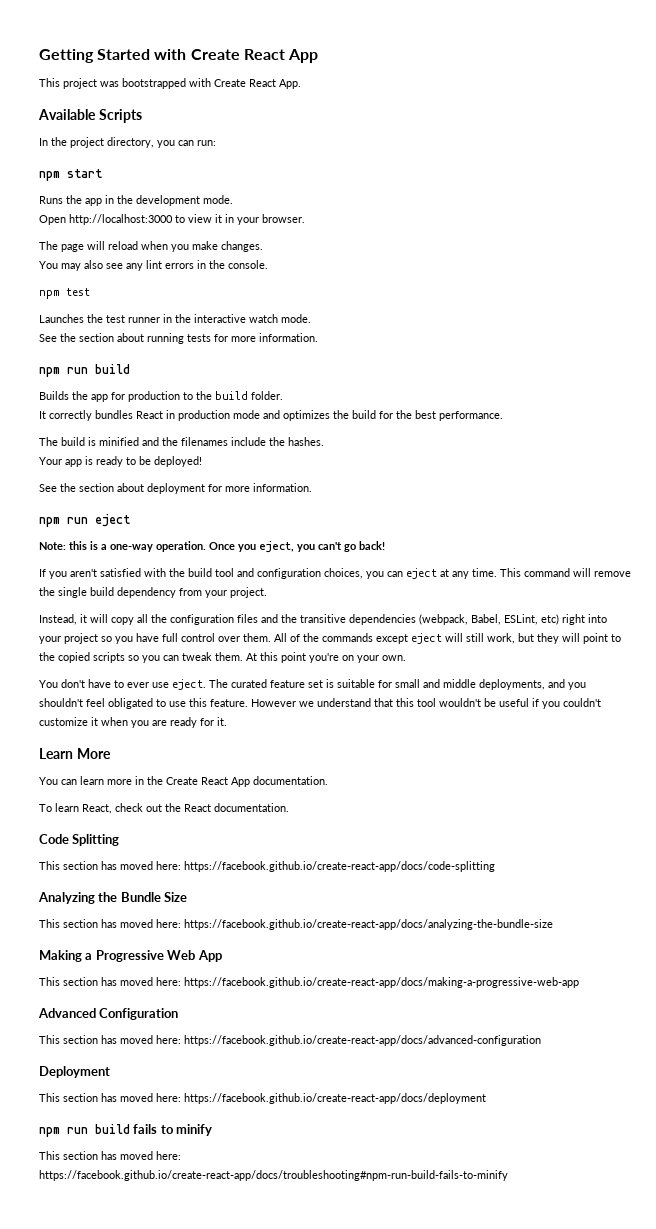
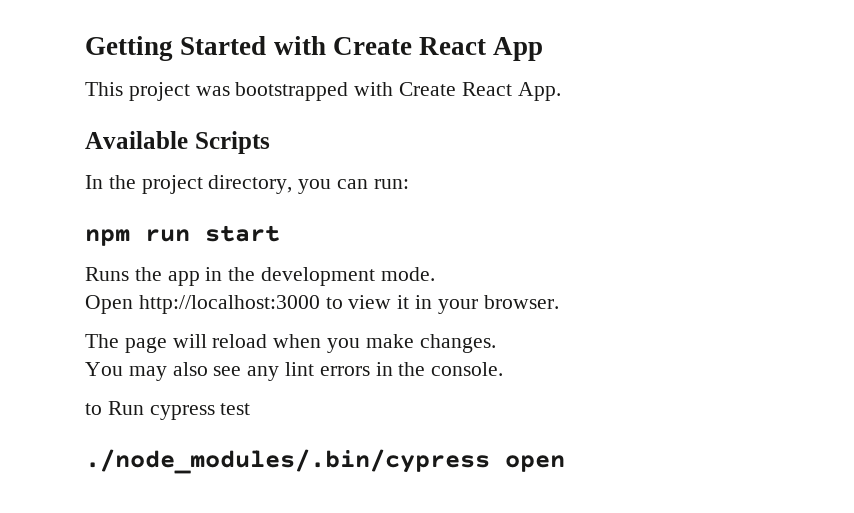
- npm start
+ npm run start
- npm test
- Launches the test runner in the interactive watch mode.
- See the section about running tests for more information.
- npm run build
- Builds the app for production to the build folder.
- It correctly bundles React in production mode and optimizes the build for the best performance.
- The build is minified and the filenames include the hashes.
- Your app is ready to be deployed!
- See the section about deployment for more information.
- npm run eject
- Note: this is a one-way operation. Once you eject, you can't go back!
- If you aren't satisfied with the build tool and configuration choices, you can eject at any time. This command will remove the single build dependency from your project.
- Instead, it will copy all the configuration files and the transitive dependencies (webpack, Babel, ESLint, etc) right into your project so you have full control over them. All of the commands except eject will still work, but they will point to the copied scripts so you can tweak them. At this point you're on your own.
- You don't have to ever use eject. The curated feature set is suitable for small and middle deployments, and you shouldn't feel obligated to use this feature. However we understand that this tool wouldn't be useful if you couldn't customize it when you are ready for it.
- Learn More
- You can learn more in the Create React App documentation.
- To learn React, check out the React documentation.
- Code Splitting
- This section has moved here: https://facebook.github.io/create-react-app/docs/code-splitting
- Analyzing the Bundle Size
- This section has moved here: https://facebook.github.io/create-react-app/docs/analyzing-the-bundle-size
- Making a Progressive Web App
- This section has moved here: https://facebook.github.io/create-react-app/docs/making-a-progressive-web-app
- Advanced Configuration
- This section has moved here: https://facebook.github.io/create-react-app/docs/advanced-configuration
- Deployment
- This section has moved here: https://facebook.github.io/create-react-app/docs/deployment
- npm run build fails to minify
- This section has moved here: https://facebook.github.io/create-react-app/docs/troubleshooting#npm-run-build-fails-to-minify
+ to Run cypress test
+ ./node_modules/.bin/cypress open

